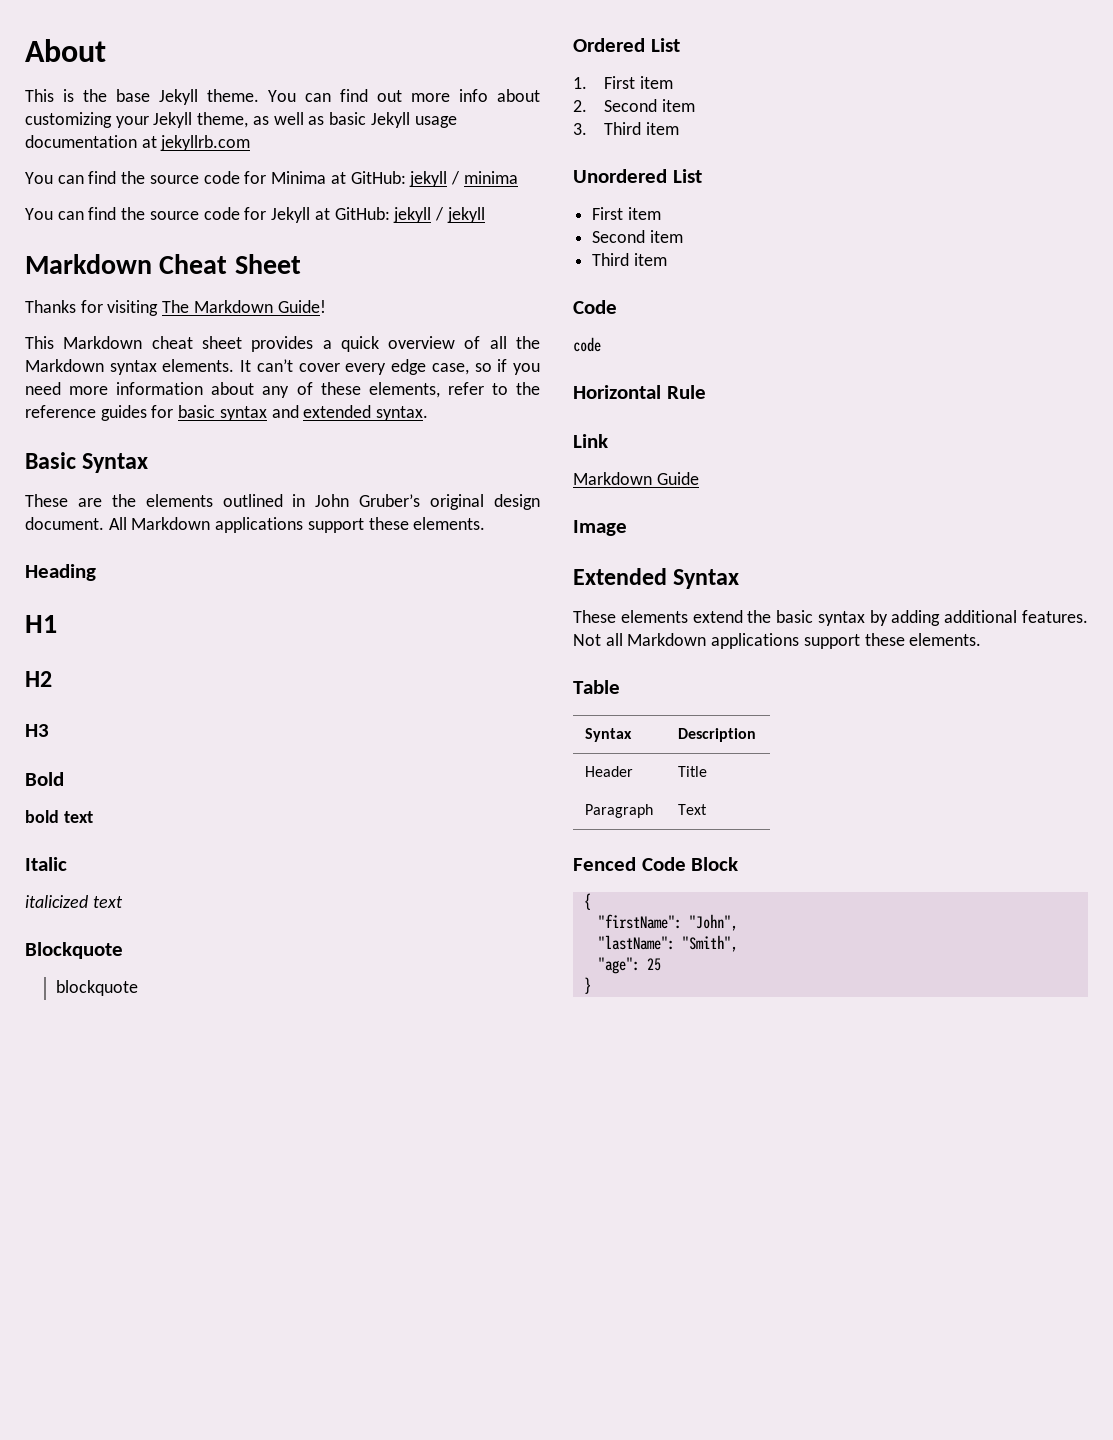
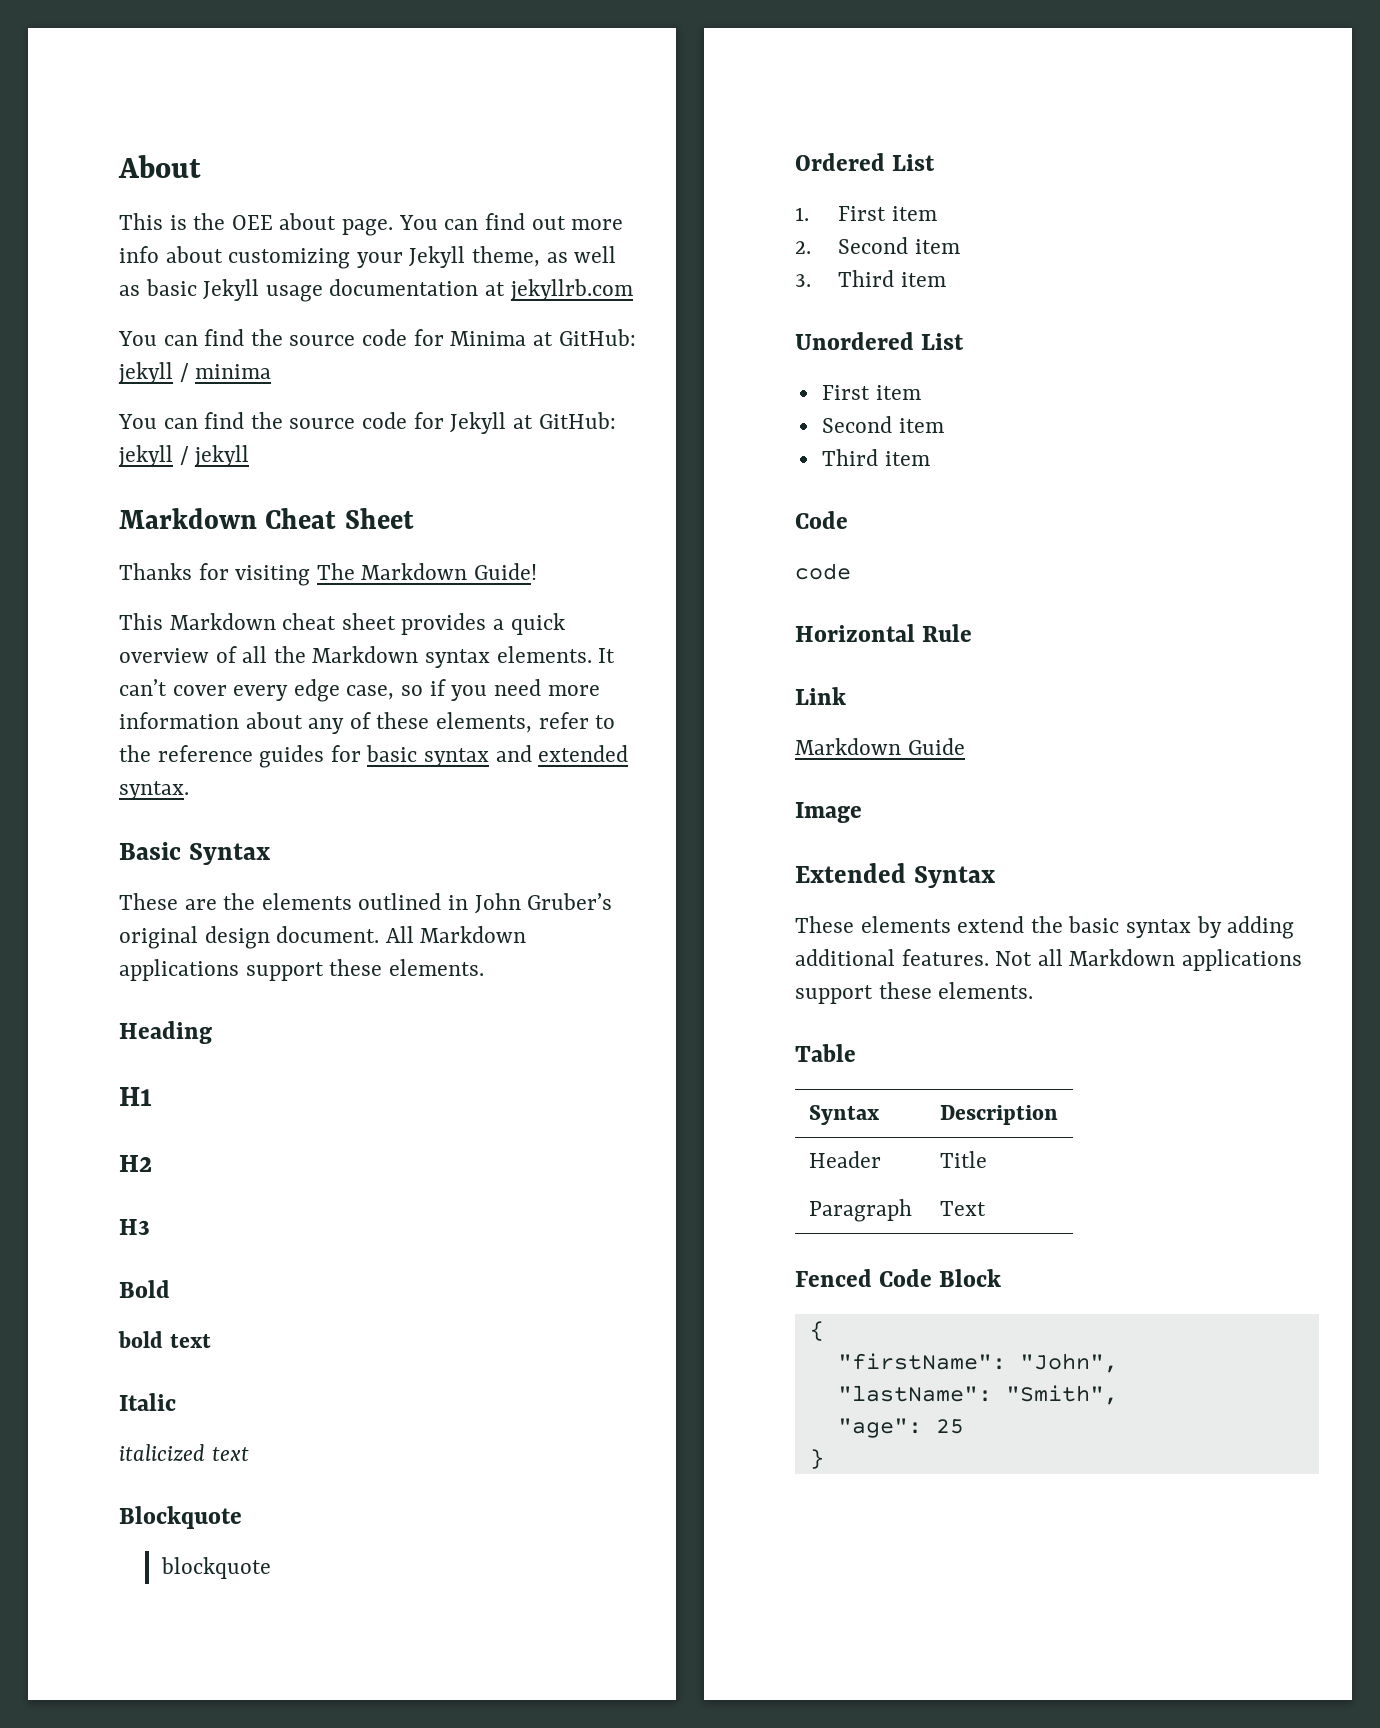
- This is the base Jekyll theme.
+ This is the OEE about page.

